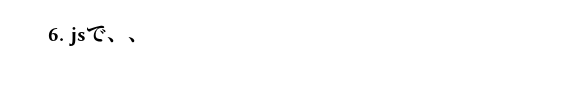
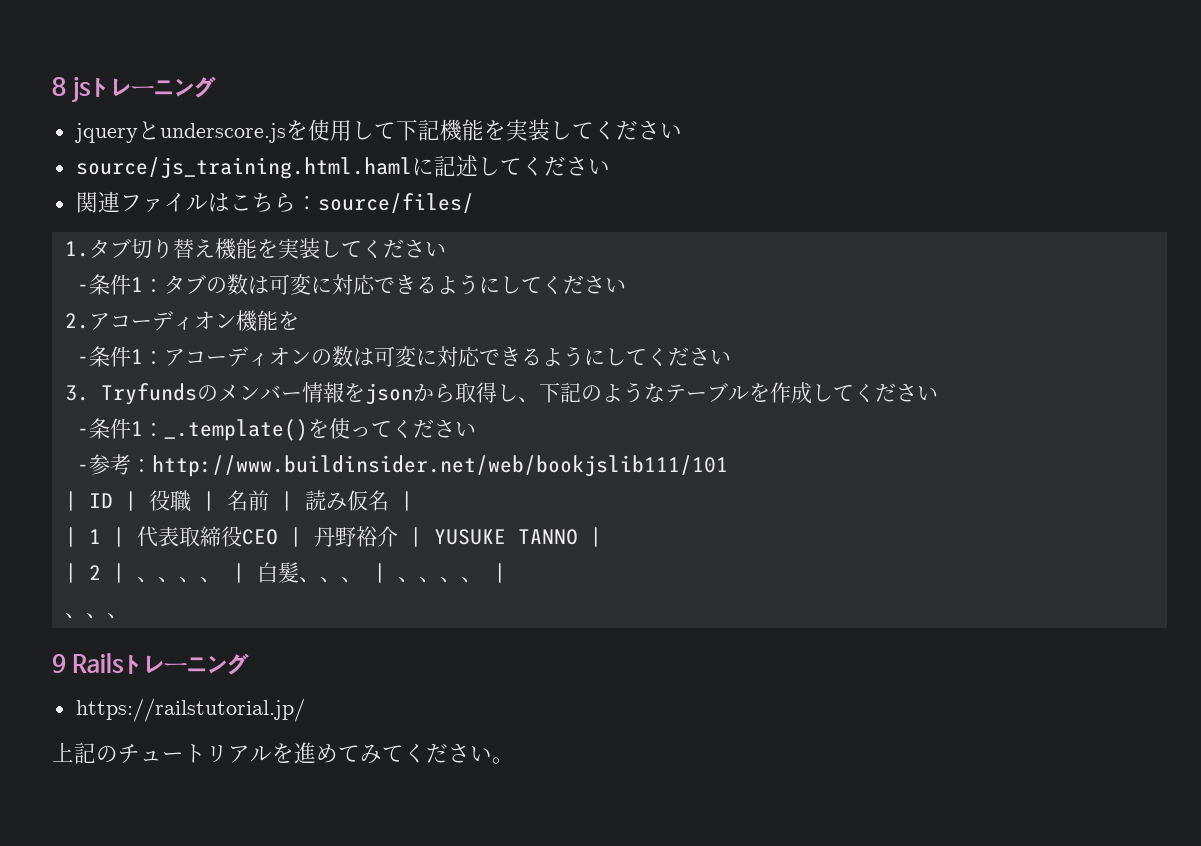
- 6. jsで、、
+ 8 jsトレーニング
+ jqueryとunderscore.jsを使用して下記機能を実装してください
+ source/js_training.html.hamlに記述してください
+ 関連ファイルはこちら：source/files/
+ 1.タブ切り替え機能を実装してください
+ -条件1：タブの数は可変に対応できるようにしてください
+ 2.アコーディオン機能を
+ -条件1：アコーディオンの数は可変に対応できるようにしてください
+ 3. Tryfundsのメンバー情報をjsonから取得し、下記のようなテーブルを作成してください
+ -条件1：_.template()を使ってください
+ -参考：http://www.buildinsider.net/web/bookjslib111/101
+ | ID | 役職 | 名前 | 読み仮名 |
+ | 1 | 代表取締役CEO | 丹野裕介 | YUSUKE TANNO |
+ | 2 | 、、、、 | 白髪、、、 | 、、、、 |
+ 、、、
+ 9 Railsトレーニング
+ https://railstutorial.jp/
+ 上記のチュートリアルを進めてみてください。

